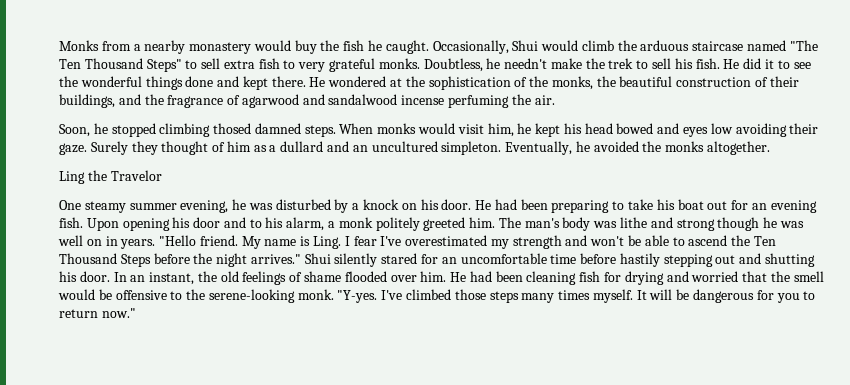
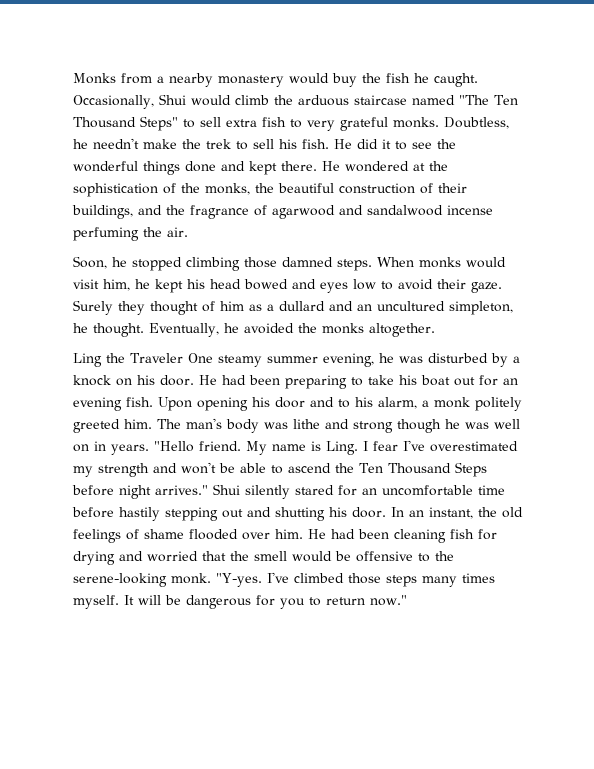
- Soon, he stopped climbing thosed damned steps.
+ Soon, he stopped climbing those damned steps.
- When monks would visit him, he kept his head bowed and eyes low avoiding their gaze.
+ When monks would visit him, he kept his head bowed and eyes low to avoid their gaze.
- Surely they thought of him as a dullard and an uncultured simpleton.
+ Surely they thought of him as a dullard and an uncultured simpleton, he thought.
- Ling the Travelor
- One steamy summer evening, he was disturbed by a knock on his door.
+ Ling the Traveler One steamy summer evening, he was disturbed by a knock on his door.
- I fear I've overestimated my strength and won't be able to ascend the Ten Thousand Steps before the night arrives."
+ I fear I've overestimated my strength and won't be able to ascend the Ten Thousand Steps before night arrives."

